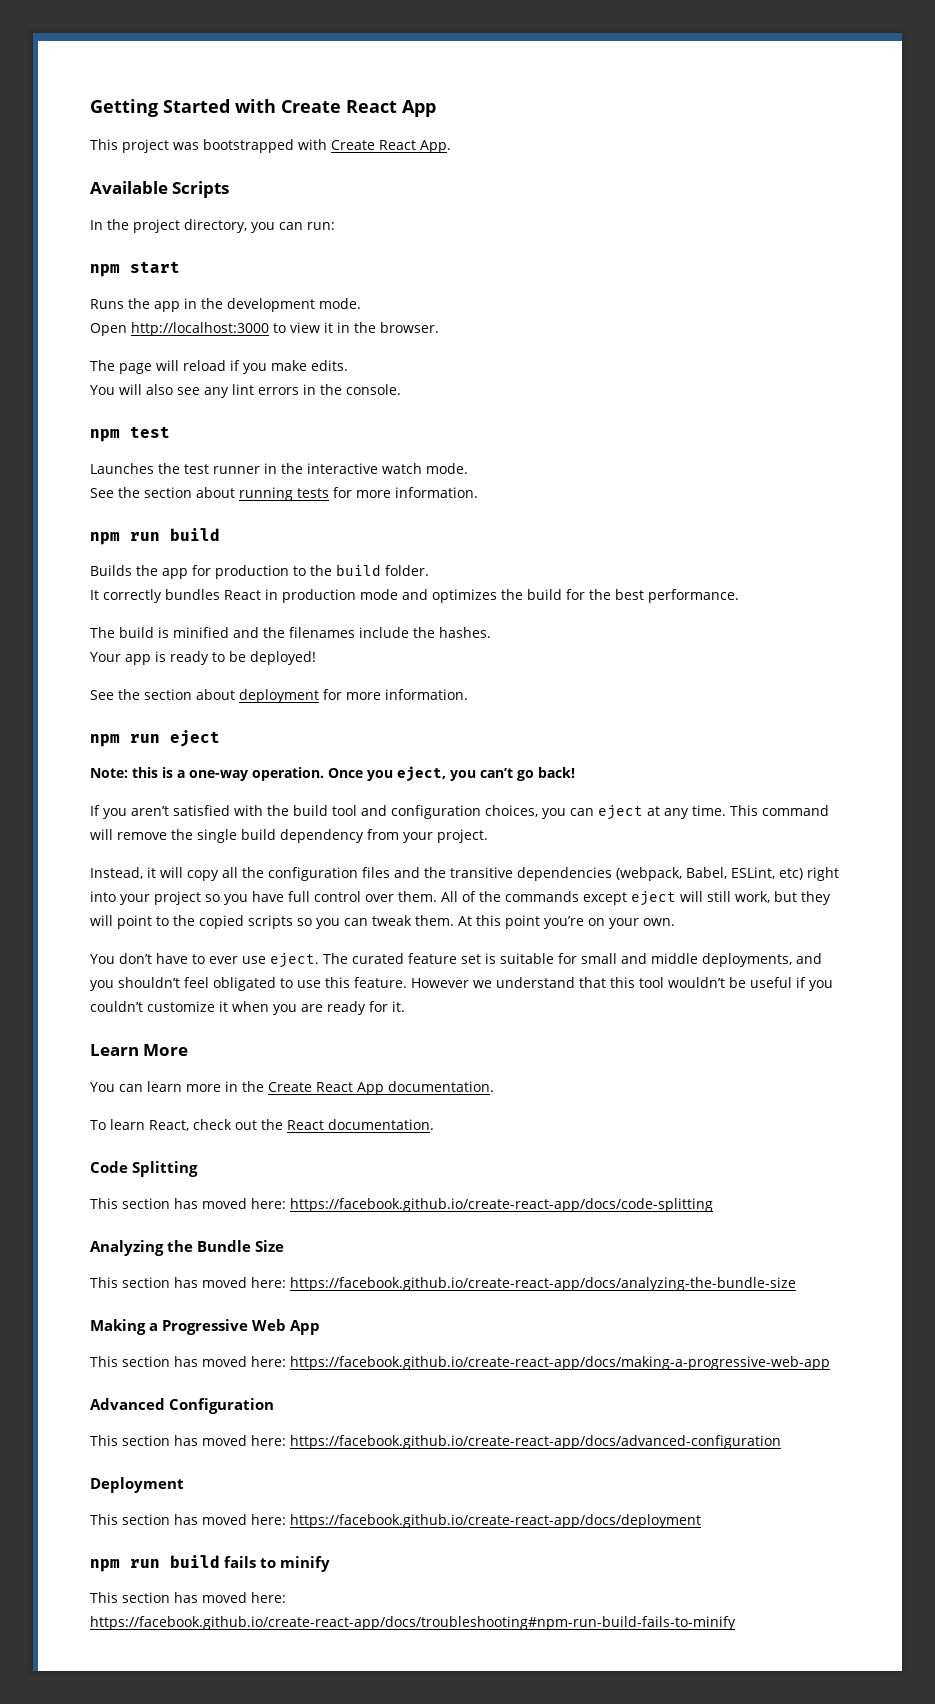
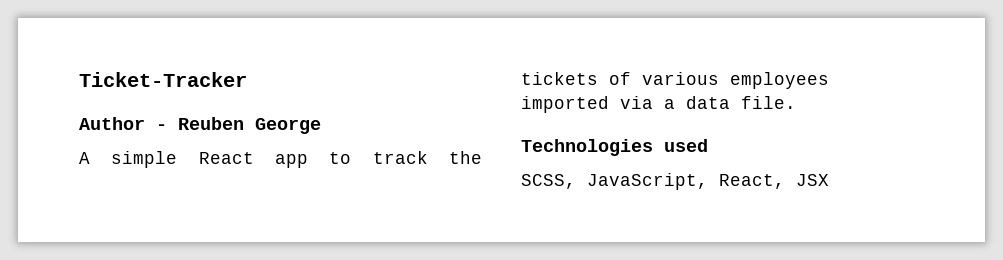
- Getting Started with Create React App
- This project was bootstrapped with Create React App.
- Available Scripts
- In the project directory, you can run:
- npm start
- Runs the app in the development mode.
- Open http://localhost:3000 to view it in the browser.
- The page will reload if you make edits.
- You will also see any lint errors in the console.
- npm test
- Launches the test runner in the interactive watch mode.
- See the section about running tests for more information.
- npm run build
- Builds the app for production to the build folder.
- It correctly bundles React in production mode and optimizes the build for the best performance.
- The build is minified and the filenames include the hashes.
- Your app is ready to be deployed!
- See the section about deployment for more information.
- npm run eject
- Note: this is a one-way operation. Once you eject, you can’t go back!
- If you aren’t satisfied with the build tool and configuration choices, you can eject at any time. This command will remove the single build dependency from your project.
- Instead, it will copy all the configuration files and the transitive dependencies (webpack, Babel, ESLint, etc) right into your project so you have full control over them. All of the commands except eject will still work, but they will point to the copied scripts so you can tweak them. At this point you’re on your own.
- You don’t have to ever use eject. The curated feature set is suitable for small and middle deployments, and you shouldn’t feel obligated to use this feature. However we understand that this tool wouldn’t be useful if you couldn’t customize it when you are ready for it.
- Learn More
- You can learn more in the Create React App documentation.
- To learn React, check out the React documentation.
- Code Splitting
- This section has moved here: https://facebook.github.io/create-react-app/docs/code-splitting
- Analyzing the Bundle Size
- This section has moved here: https://facebook.github.io/create-react-app/docs/analyzing-the-bundle-size
- Making a Progressive Web App
- This section has moved here: https://facebook.github.io/create-react-app/docs/making-a-progressive-web-app
- Advanced Configuration
- This section has moved here: https://facebook.github.io/create-react-app/docs/advanced-configuration
- Deployment
- This section has moved here: https://facebook.github.io/create-react-app/docs/deployment
- npm run build fails to minify
- This section has moved here: https://facebook.github.io/create-react-app/docs/troubleshooting#npm-run-build-fails-to-minify
+ Ticket-Tracker
+ Author - Reuben George
+ A simple React app to track the tickets of various employees imported via a data file.
+ Technologies used
+ SCSS, JavaScript, React, JSX

